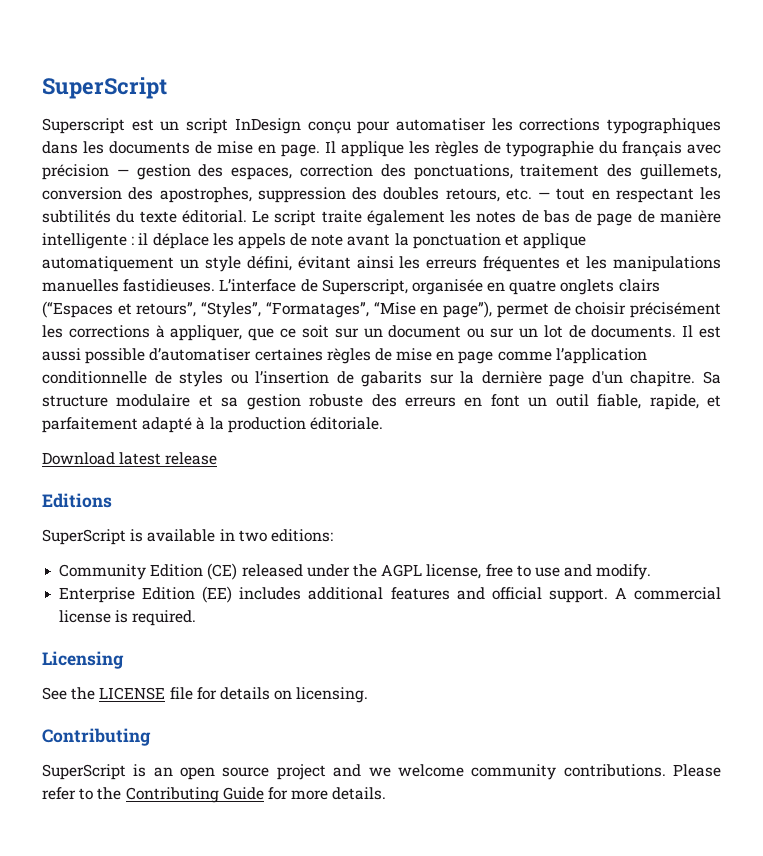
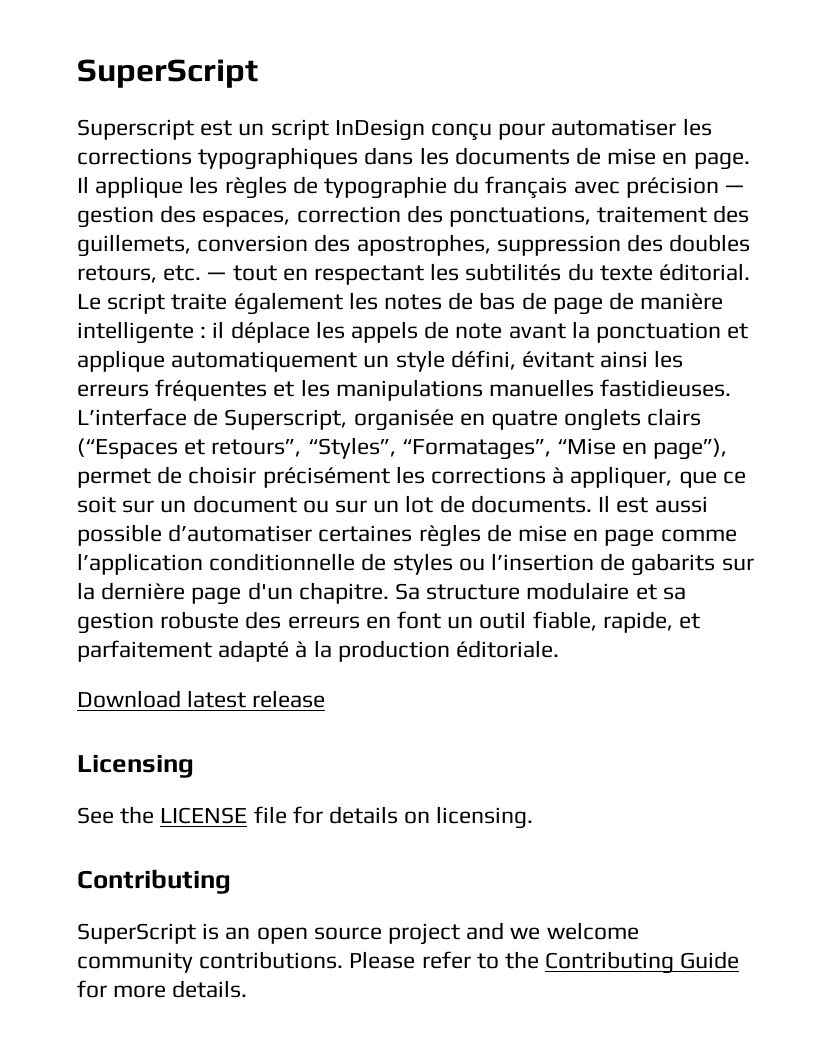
- Editions
- SuperScript is available in two editions:
- Community Edition (CE) released under the AGPL license, free to use and modify.
- Enterprise Edition (EE) includes additional features and official support. A commercial license is required.

